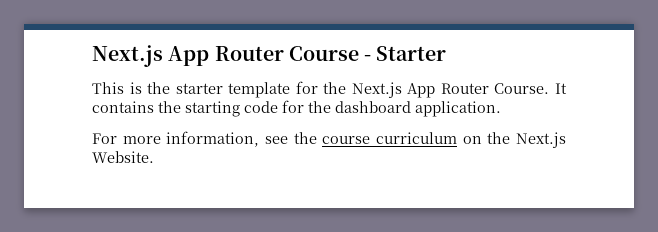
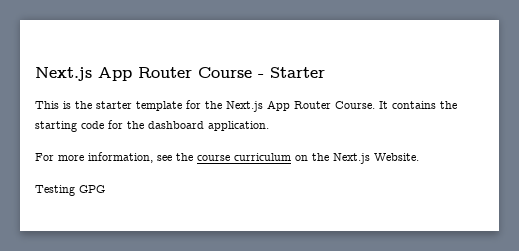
+ Testing GPG

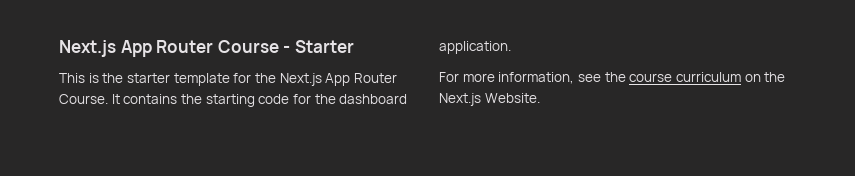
- Testing GPG

